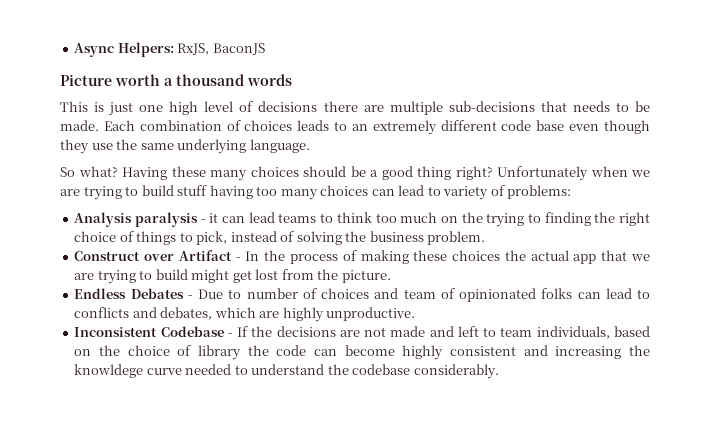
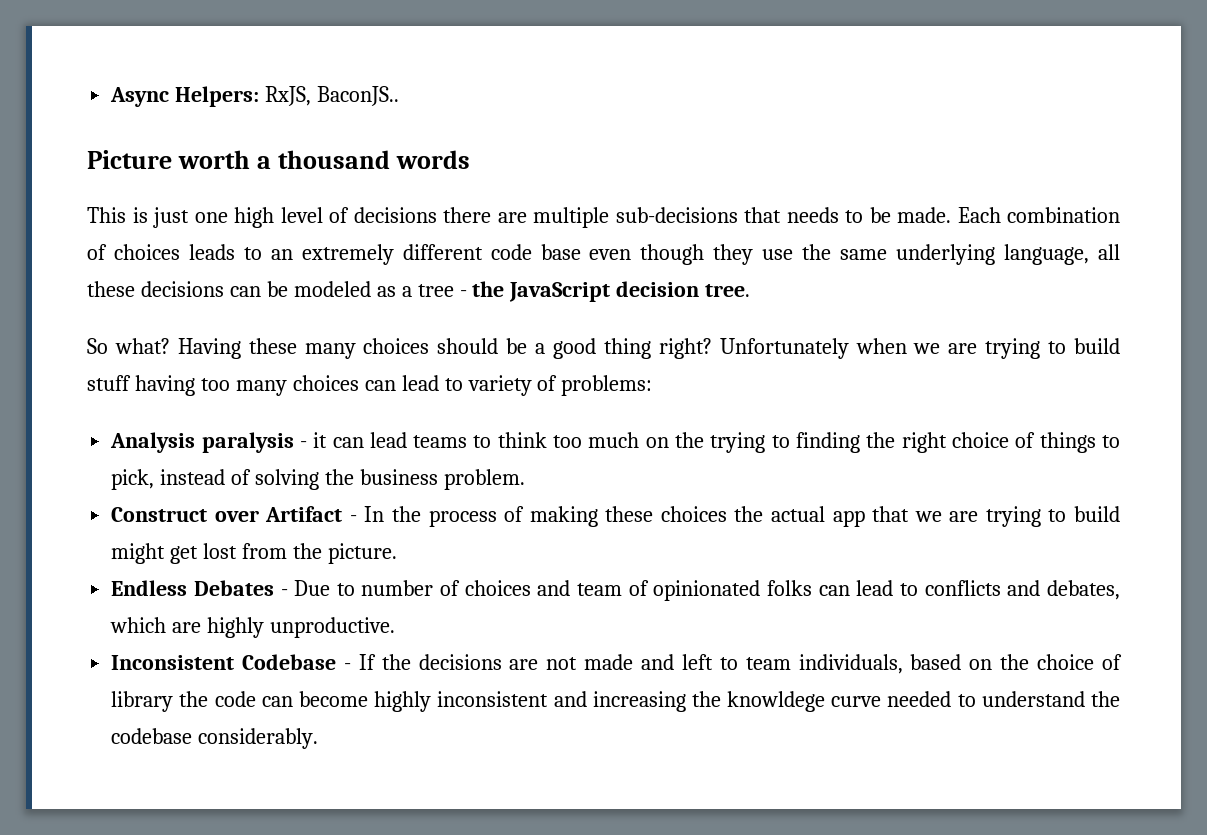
- Async Helpers: RxJS, BaconJS
+ Async Helpers: RxJS, BaconJS..
- Each combination of choices leads to an extremely different code base even though they use the same underlying language.
+ Each combination of choices leads to an extremely different code base even though they use the same underlying language, all these decisions can be modeled as a tree - the JavaScript decision tree.
- Inconsistent Codebase - If the decisions are not made and left to team individuals, based on the choice of library the code can become highly consistent and increasing the knowldege curve needed to understand the codebase considerably.
+ Inconsistent Codebase - If the decisions are not made and left to team individuals, based on the choice of library the code can become highly inconsistent and increasing the knowldege curve needed to understand the codebase considerably.

